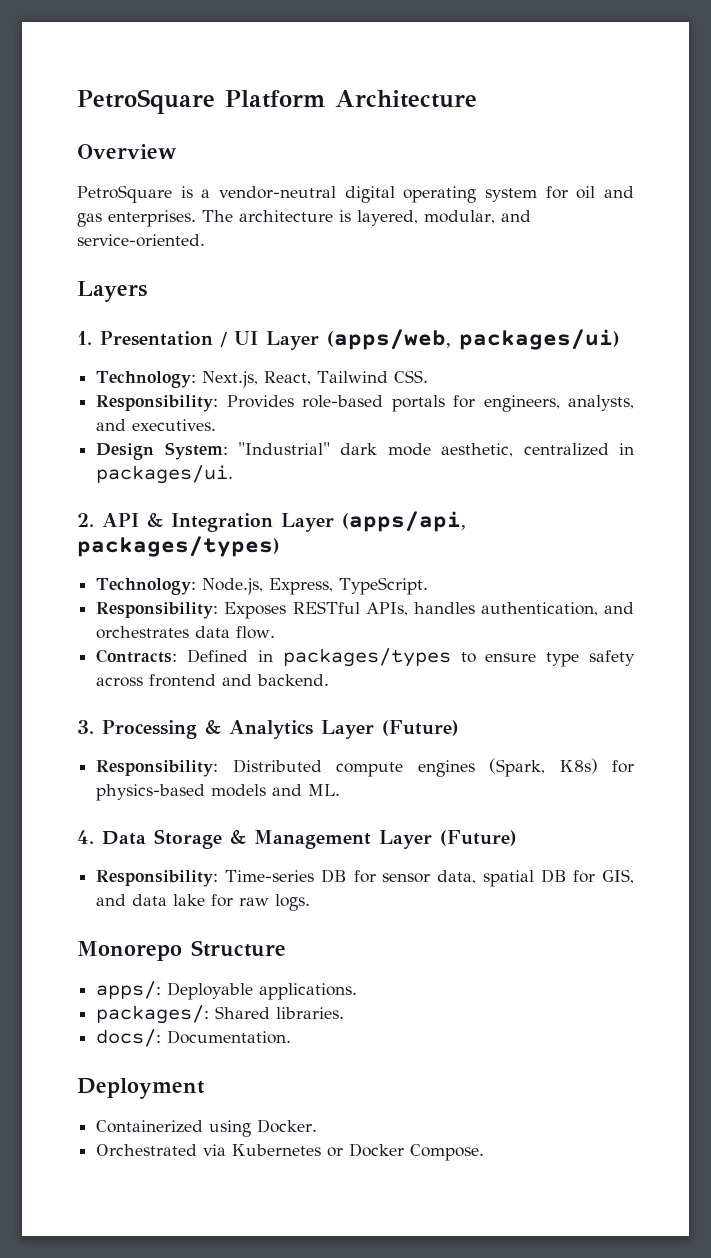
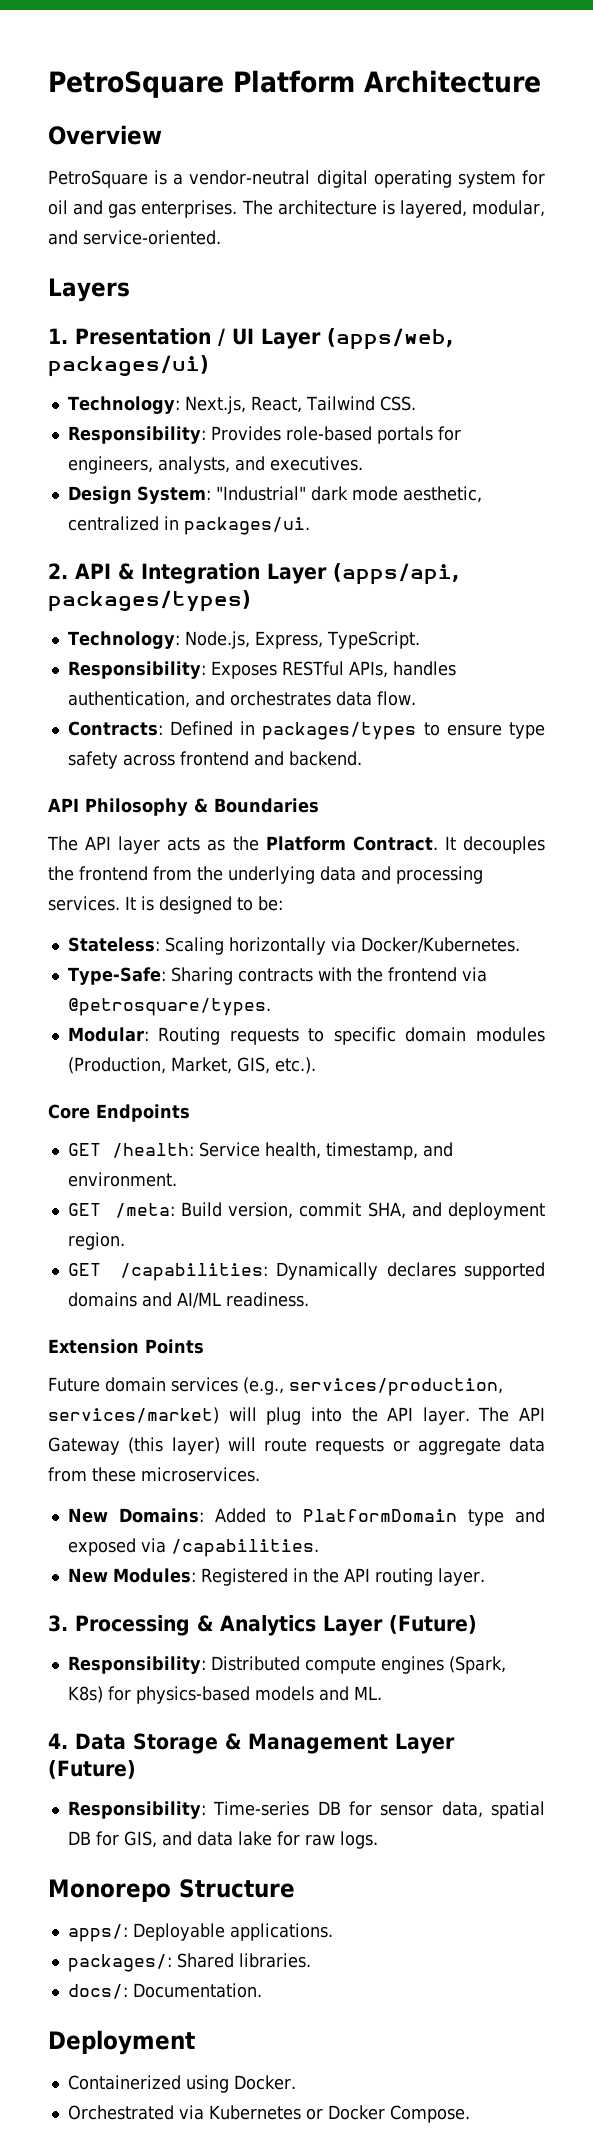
+ API Philosophy & Boundaries
+ The API layer acts as the Platform Contract. It decouples the frontend from the underlying data and processing services. It is designed to be:
+ Stateless: Scaling horizontally via Docker/Kubernetes.
+ Type-Safe: Sharing contracts with the frontend via @petrosquare/types.
+ Modular: Routing requests to specific domain modules (Production, Market, GIS, etc.).
+ Core Endpoints
+ GET /health: Service health, timestamp, and environment.
+ GET /meta: Build version, commit SHA, and deployment region.
+ GET /capabilities: Dynamically declares supported domains and AI/ML readiness.
+ Extension Points
+ Future domain services (e.g., services/production, services/market) will plug into the API layer. The API Gateway (this layer) will route requests or aggregate data from these microservices.
+ New Domains: Added to PlatformDomain type and exposed via /capabilities.
+ New Modules: Registered in the API routing layer.

